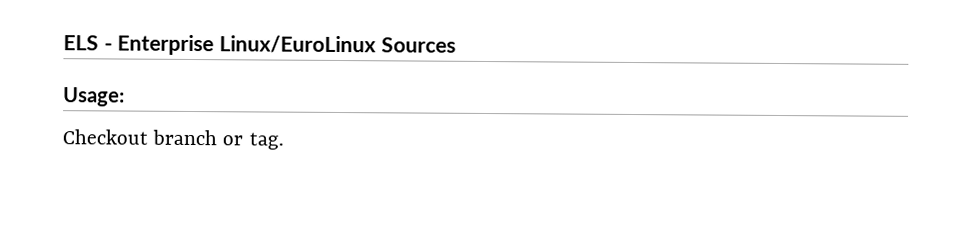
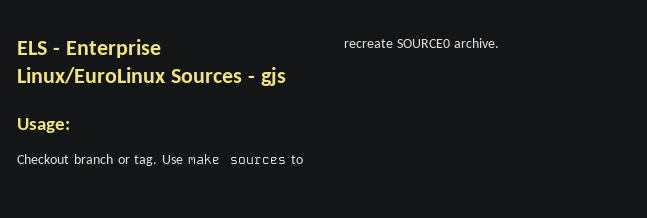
- ELS - Enterprise Linux/EuroLinux Sources
+ ELS - Enterprise Linux/EuroLinux Sources - gjs
+ Use make sources to recreate SOURCE0 archive.

